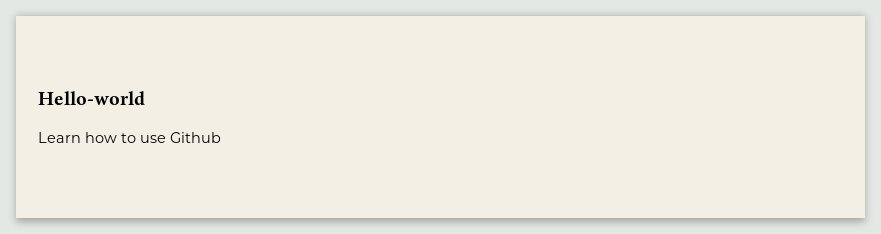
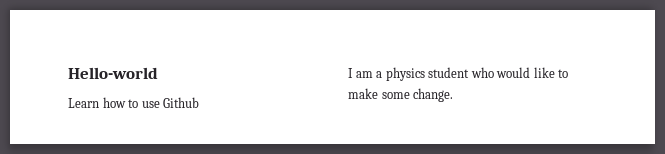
+ I am a physics student who would like to make some change.

